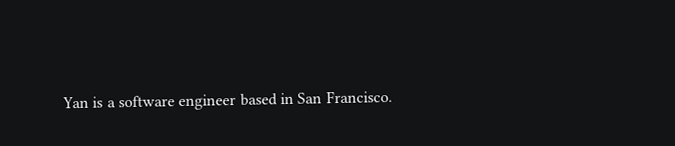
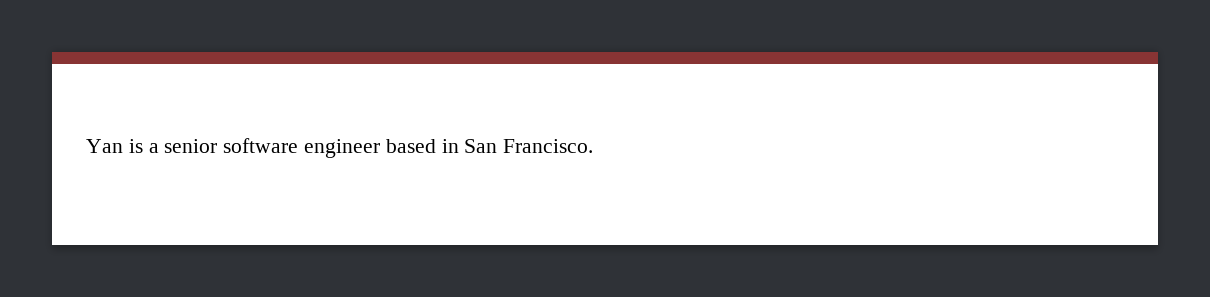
- Yan is a software engineer based in San Francisco.
+ Yan is a senior software engineer based in San Francisco.

